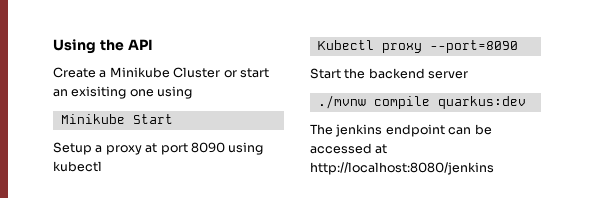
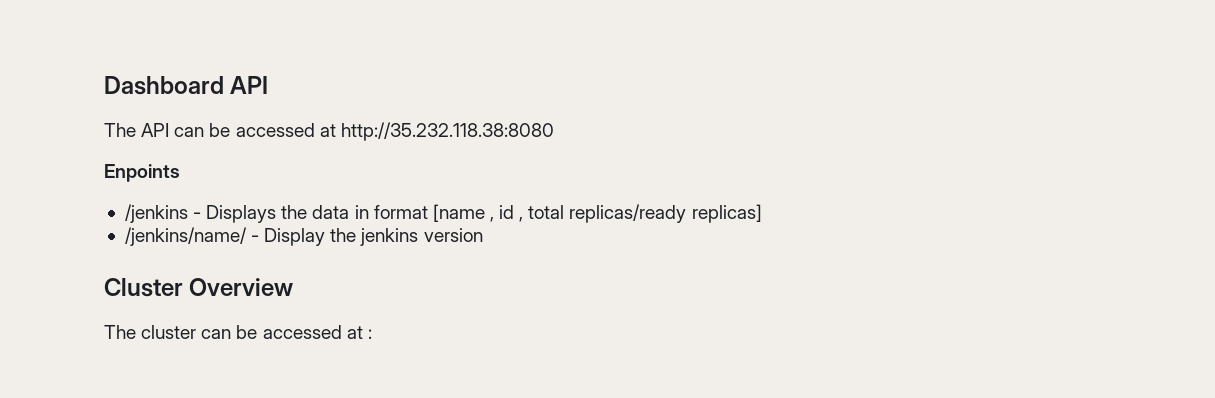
- Using the API
- Create a Minikube Cluster or start an exisiting one using
- Minikube Start
- Setup a proxy at port 8090 using kubectl
- Kubectl proxy --port=8090
- Start the backend server
- ./mvnw compile quarkus:dev
- The jenkins endpoint can be accessed at http://localhost:8080/jenkins
+ Dashboard API
+ The API can be accessed at http://35.232.118.38:8080
+ Enpoints
+ /jenkins - Displays the data in format [name , id , total replicas/ready replicas]
+ /jenkins/name/ - Display the jenkins version
+ Cluster Overview
+ The cluster can be accessed at :

